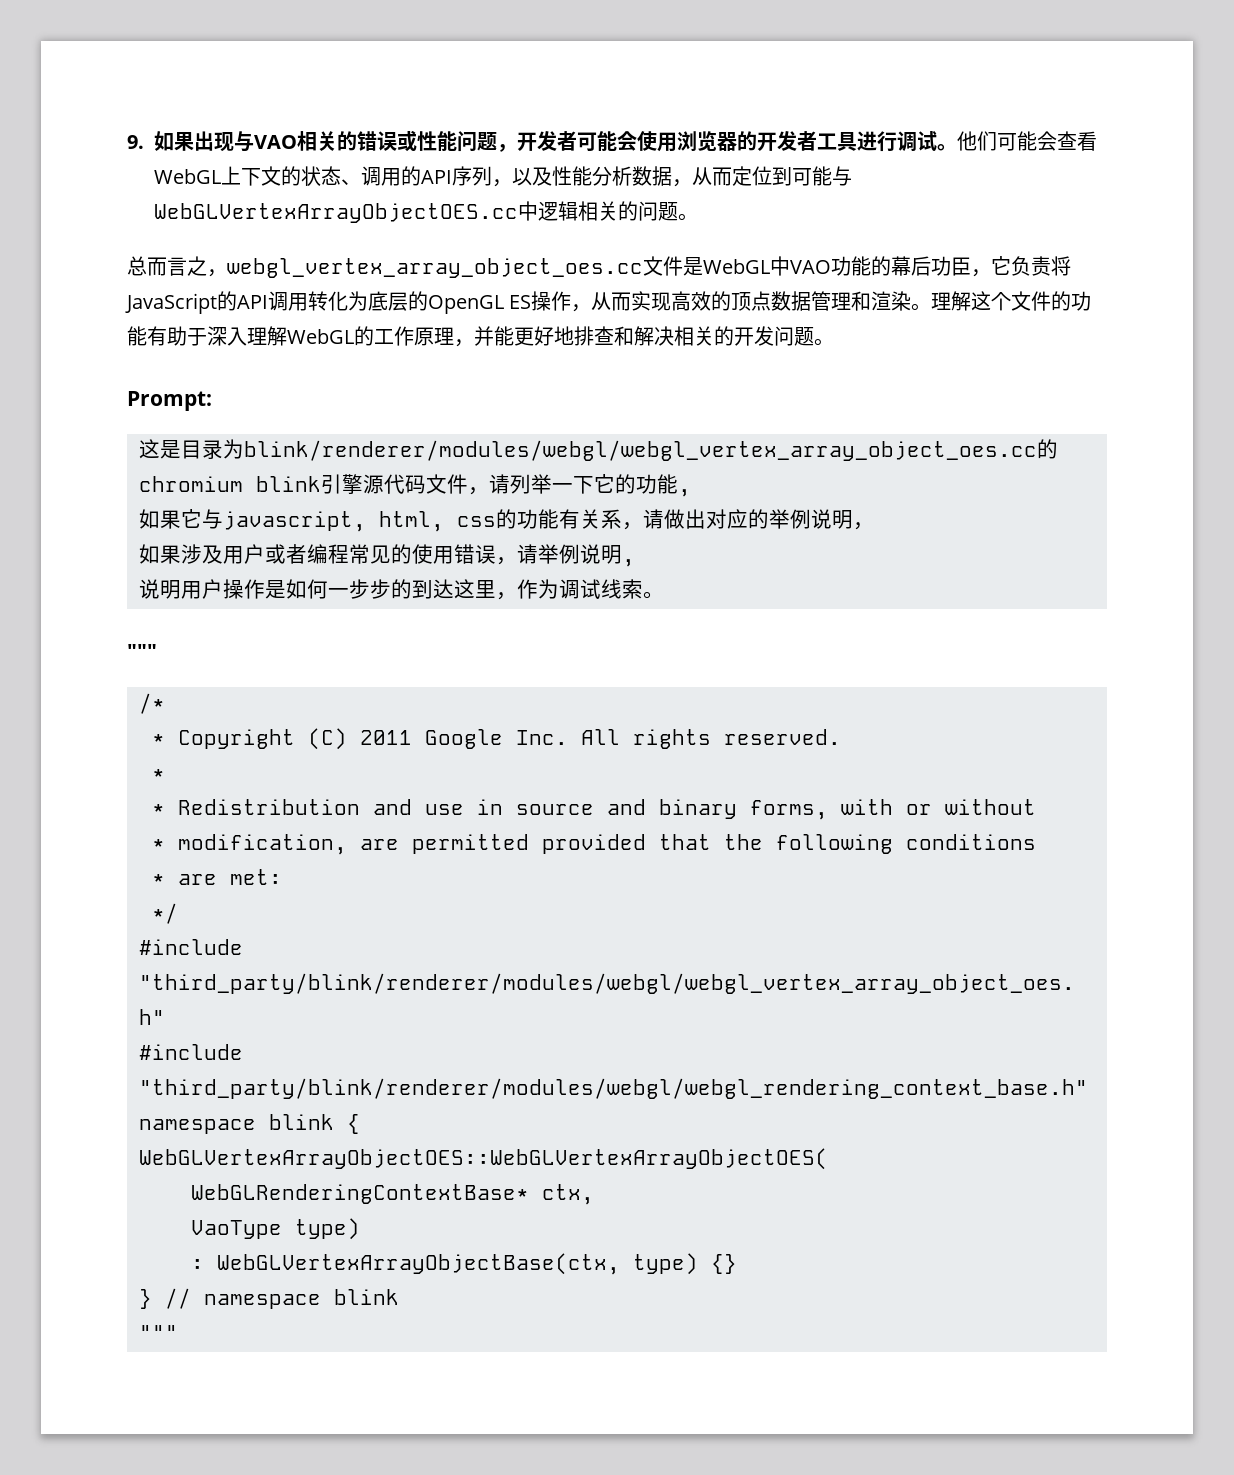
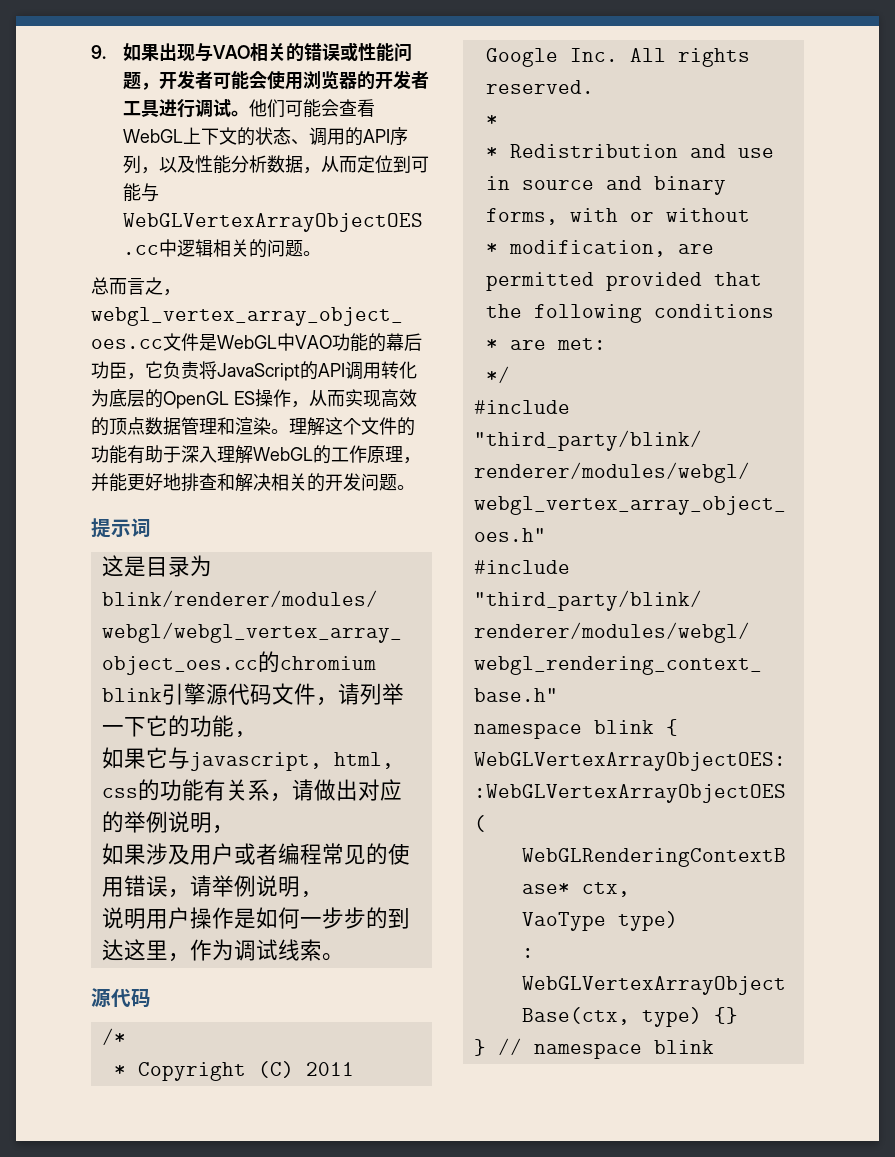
- Prompt:
+ 提示词
  说明用户操作是如何一步步的到达这里，作为调试线索。
- """
+ 源代码
  } // namespace blink
- """

